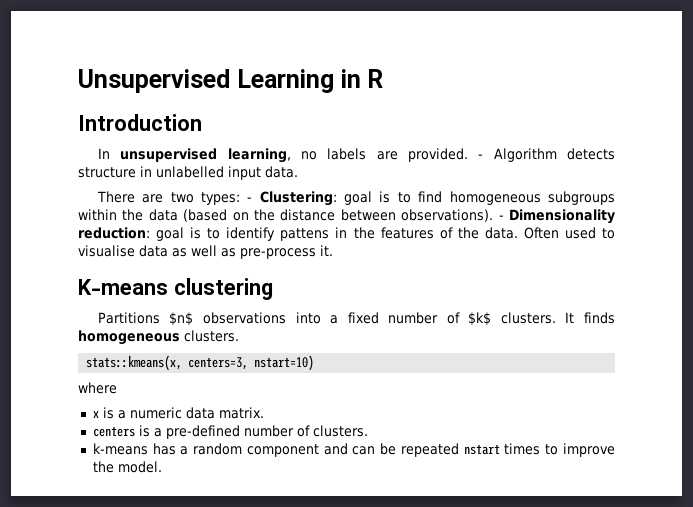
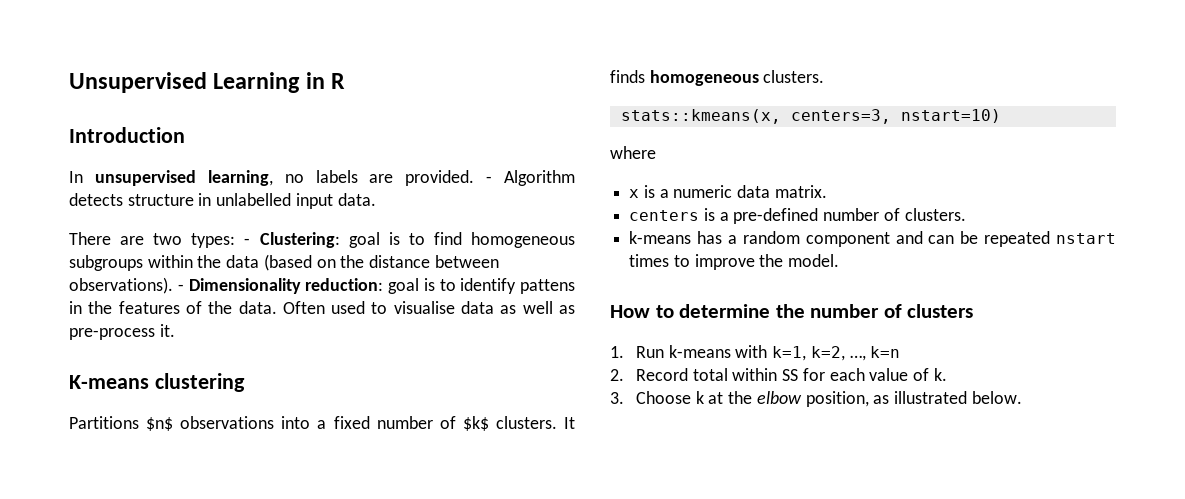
+ How to determine the number of clusters
+ 1. Run k-means with k=1, k=2, …, k=n
+ 2. Record total within SS for each value of k.
+ 3. Choose k at the elbow position, as illustrated below.

